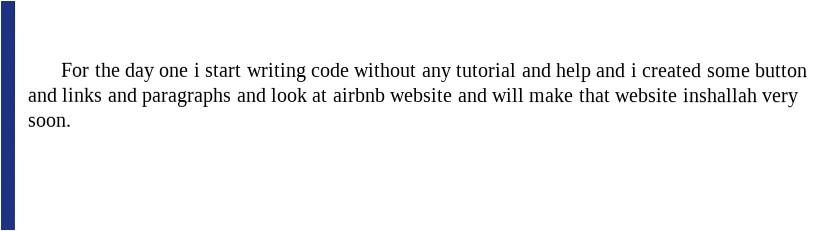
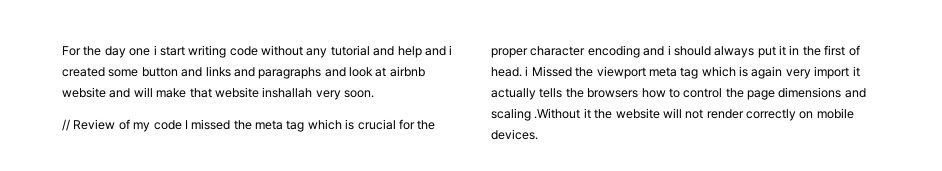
+ // Review of my code I missed the meta tag which is crucial for the proper character encoding and i should always put it in the first of head. i Missed the viewport meta tag which is again very import it actually tells the browsers how to control the page dimensions and scaling .Without it the website will not render correctly on mobile devices.

